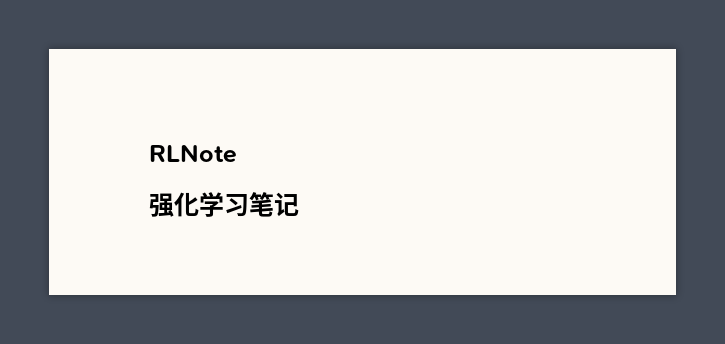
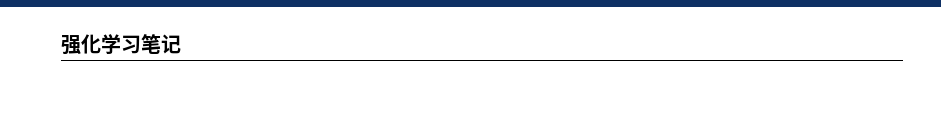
- RLNote

